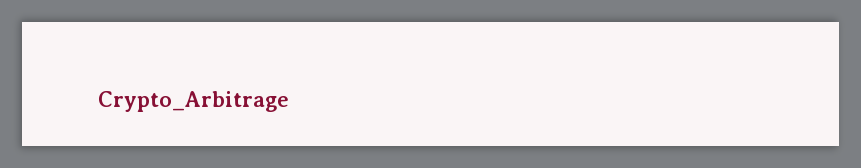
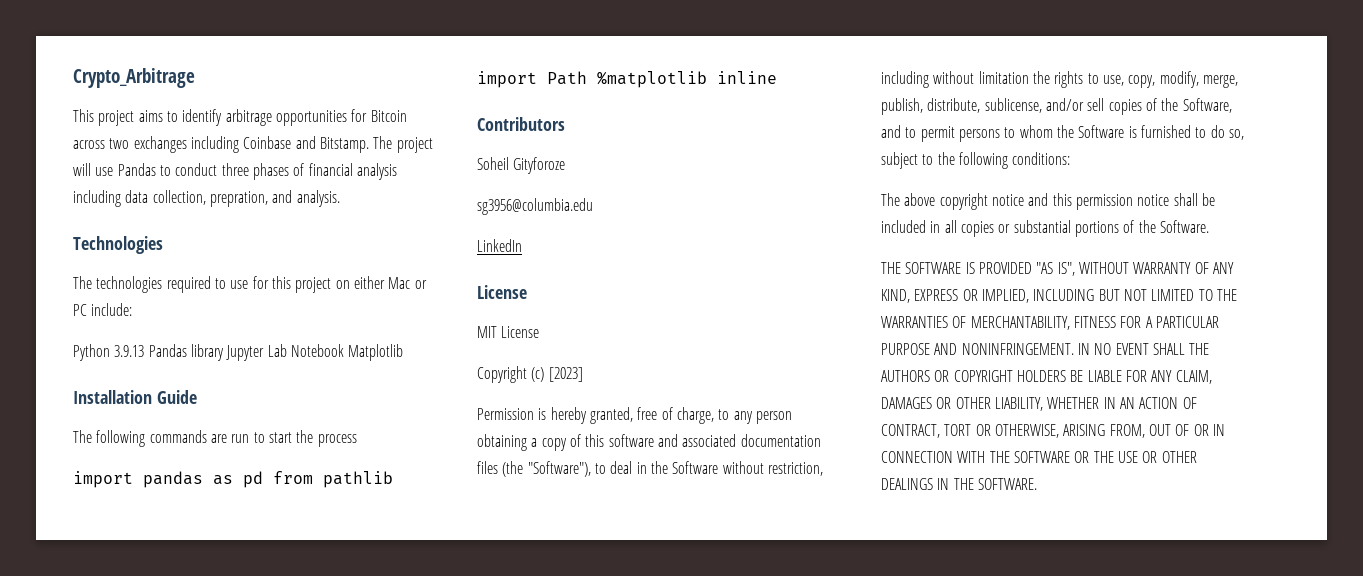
+ This project aims to identify arbitrage opportunities for Bitcoin across two exchanges including Coinbase and Bitstamp. The project will use Pandas to conduct three phases of financial analysis including data collection, prepration, and analysis.
+ Technologies
+ The technologies required to use for this project on either Mac or PC include:
+ Python 3.9.13 Pandas library Jupyter Lab Notebook Matplotlib
+ Installation Guide
+ The following commands are run to start the process
+ import pandas as pd from pathlib import Path %matplotlib inline
+ Contributors
+ Soheil Gityforoze
+ sg3956@columbia.edu
+ LinkedIn
+ License
+ MIT License
+ Copyright (c) [2023]
+ Permission is hereby granted, free of charge, to any person obtaining a copy of this software and associated documentation files (the "Software"), to deal in the Software without restriction, including without limitation the rights to use, copy, modify, merge, publish, distribute, sublicense, and/or sell copies of the Software, and to permit persons to whom the Software is furnished to do so, subject to the following conditions:
+ The above copyright notice and this permission notice shall be included in all copies or substantial portions of the Software.
+ THE SOFTWARE IS PROVIDED "AS IS", WITHOUT WARRANTY OF ANY KIND, EXPRESS OR IMPLIED, INCLUDING BUT NOT LIMITED TO THE WARRANTIES OF MERCHANTABILITY, FITNESS FOR A PARTICULAR PURPOSE AND NONINFRINGEMENT. IN NO EVENT SHALL THE AUTHORS OR COPYRIGHT HOLDERS BE LIABLE FOR ANY CLAIM, DAMAGES OR OTHER LIABILITY, WHETHER IN AN ACTION OF CONTRACT, TORT OR OTHERWISE, ARISING FROM, OUT OF OR IN CONNECTION WITH THE SOFTWARE OR THE USE OR OTHER DEALINGS IN THE SOFTWARE.

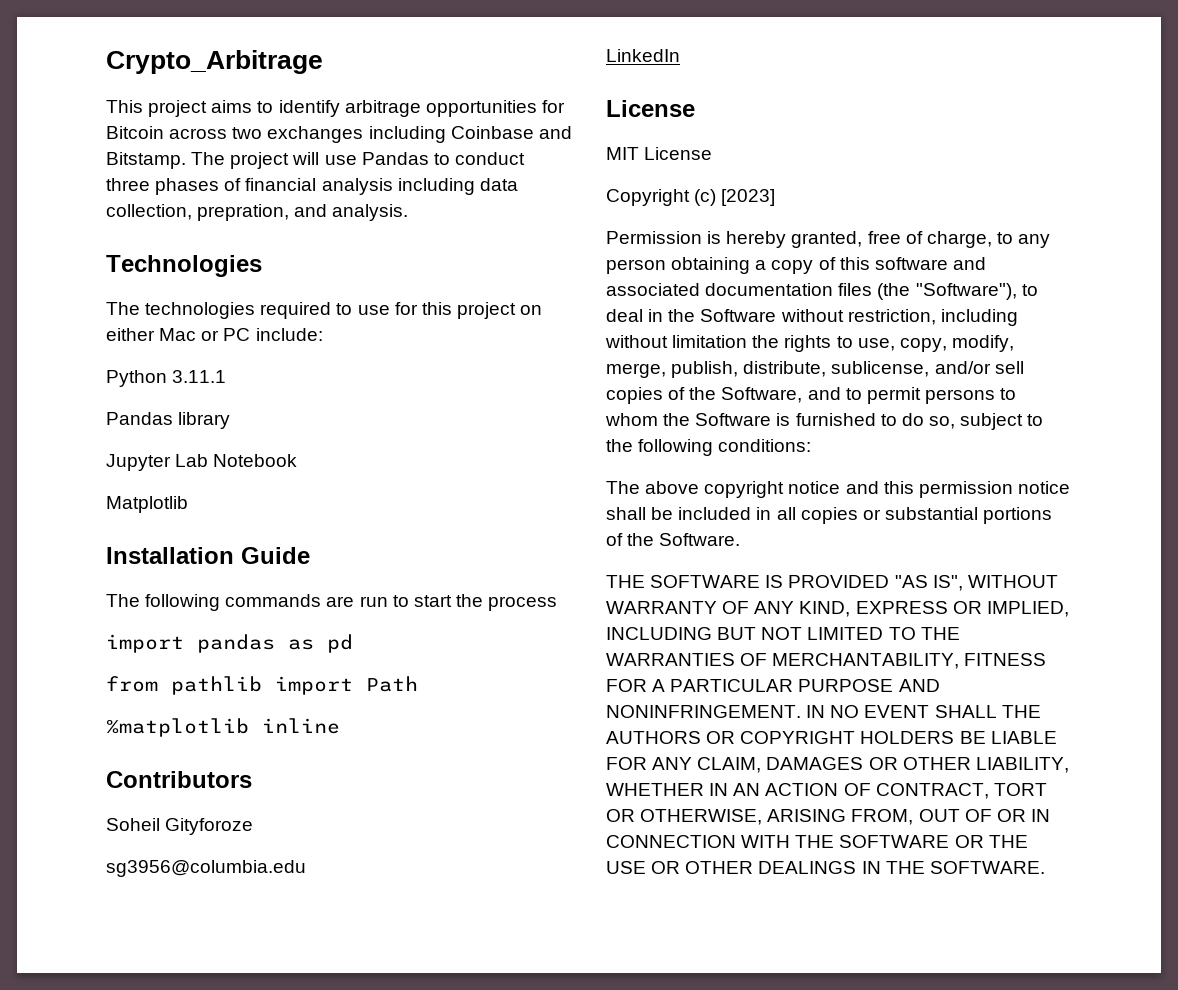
- Python 3.9.13 Pandas library Jupyter Lab Notebook Matplotlib
+ Python 3.11.1
+ Pandas library
+ Jupyter Lab Notebook
+ Matplotlib
- import pandas as pd from pathlib import Path %matplotlib inline
+ import pandas as pd
+ from pathlib import Path
+ %matplotlib inline

